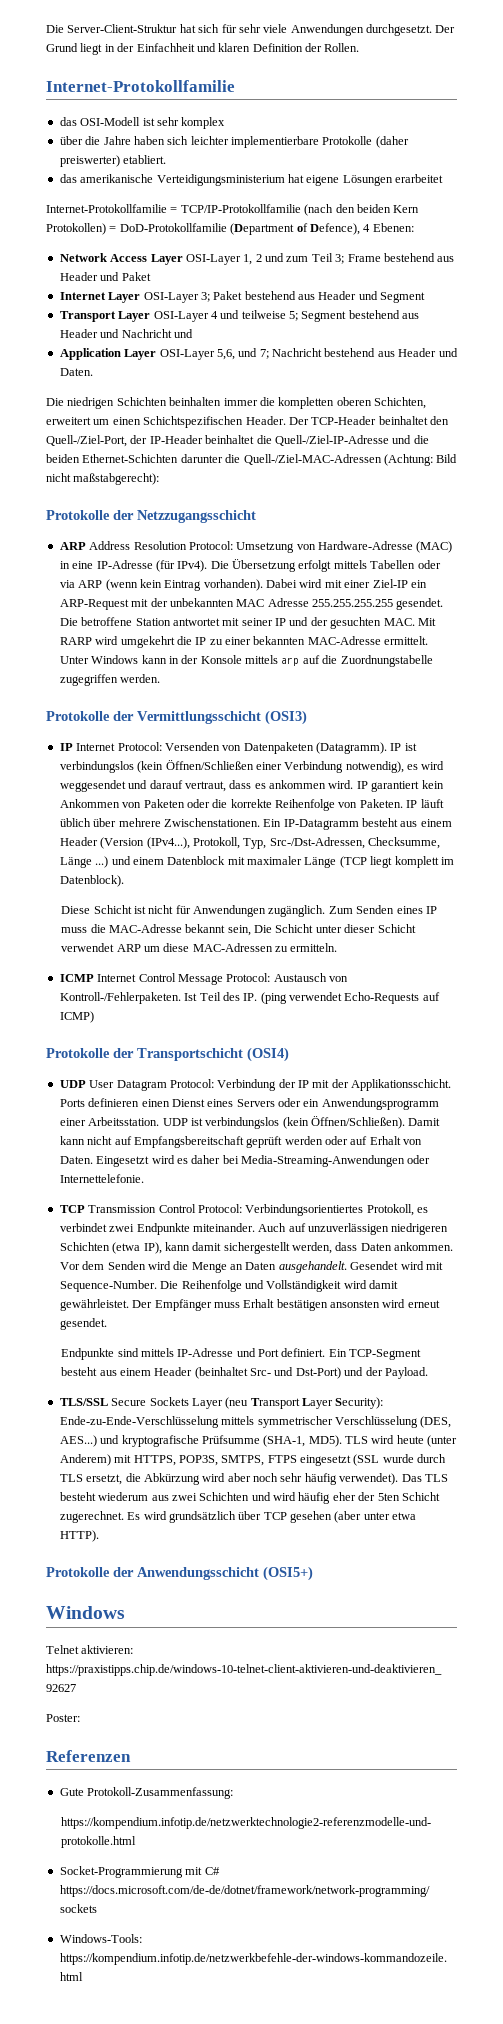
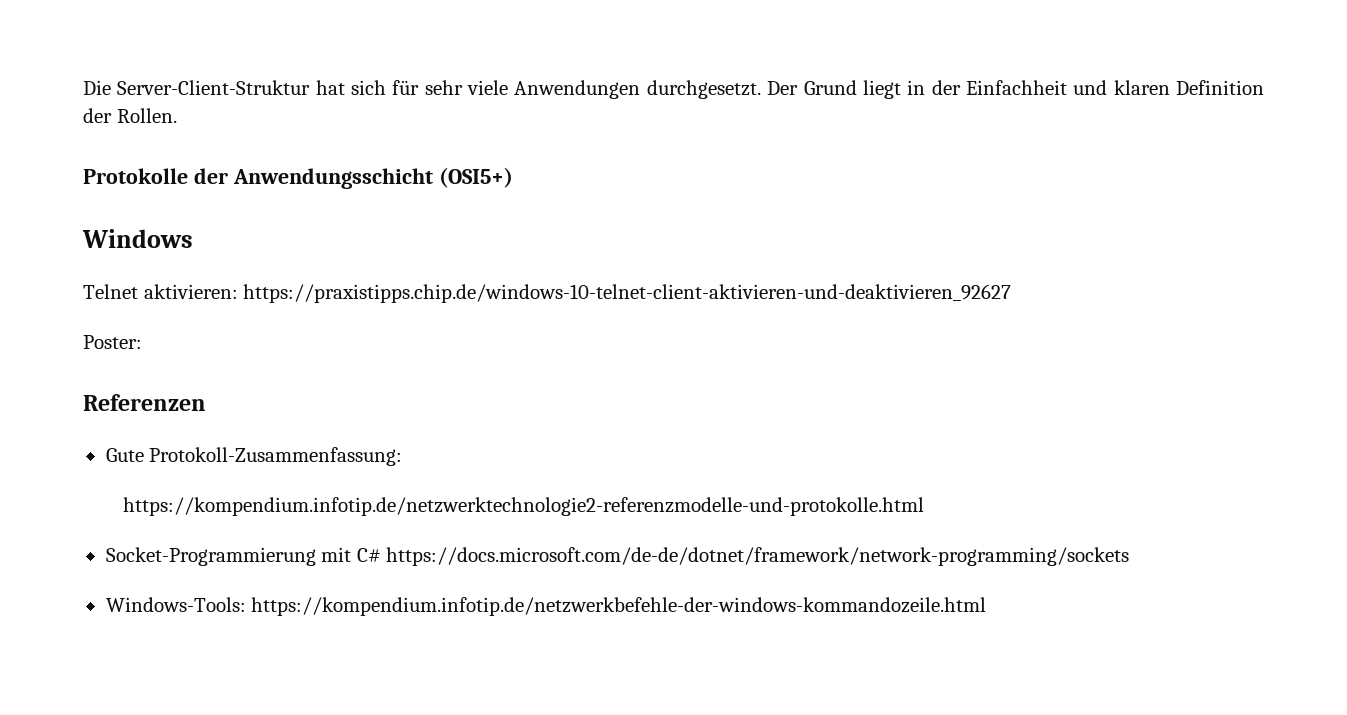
  Der Grund liegt in der Einfachheit und klaren Definition der Rollen.
- Internet-Protokollfamilie
- das OSI-Modell ist sehr komplex
- über die Jahre haben sich leichter implementierbare Protokolle (daher preiswerter) etabliert.
- das amerikanische Verteidigungsministerium hat eigene Lösungen erarbeitet
- Internet-Protokollfamilie = TCP/IP-Protokollfamilie (nach den beiden Kern Protokollen) = DoD-Protokollfamilie (Department of Defence), 4 Ebenen:
- Network Access Layer OSI-Layer 1, 2 und zum Teil 3; Frame bestehend aus Header und Paket
- Internet Layer OSI-Layer 3; Paket bestehend aus Header und Segment
- Transport Layer OSI-Layer 4 und teilweise 5; Segment bestehend aus Header und Nachricht und
- Application Layer OSI-Layer 5,6, und 7; Nachricht bestehend aus Header und Daten.
- Die niedrigen Schichten beinhalten immer die kompletten oberen Schichten, erweitert um einen Schichtspezifischen Header. Der TCP-Header beinhaltet den Quell-/Ziel-Port, der IP-Header beinhaltet die Quell-/Ziel-IP-Adresse und die beiden Ethernet-Schichten darunter die Quell-/Ziel-MAC-Adressen (Achtung: Bild nicht maßstabgerecht):
- Protokolle der Netzzugangsschicht
- ARP Address Resolution Protocol: Umsetzung von Hardware-Adresse (MAC) in eine IP-Adresse (für IPv4). Die Übersetzung erfolgt mittels Tabellen oder via ARP (wenn kein Eintrag vorhanden). Dabei wird mit einer Ziel-IP ein ARP-Request mit der unbekannten MAC Adresse 255.255.255.255 gesendet. Die betroffene Station antwortet mit seiner IP und der gesuchten MAC. Mit RARP wird umgekehrt die IP zu einer bekannten MAC-Adresse ermittelt. Unter Windows kann in der Konsole mittels arp auf die Zuordnungstabelle zugegriffen werden.
- Protokolle der Vermittlungsschicht (OSI3)
- IP Internet Protocol: Versenden von Datenpaketen (Datagramm). IP ist verbindungslos (kein Öffnen/Schließen einer Verbindung notwendig), es wird weggesendet und darauf vertraut, dass es ankommen wird. IP garantiert kein Ankommen von Paketen oder die korrekte Reihenfolge von Paketen. IP läuft üblich über mehrere Zwischenstationen. Ein IP-Datagramm besteht aus einem Header (Version (IPv4...), Protokoll, Typ, Src-/Dst-Adressen, Checksumme, Länge ...) und einem Datenblock mit maximaler Länge (TCP liegt komplett im Datenblock).
- Diese Schicht ist nicht für Anwendungen zugänglich. Zum Senden eines IP muss die MAC-Adresse bekannt sein, Die Schicht unter dieser Schicht verwendet ARP um diese MAC-Adressen zu ermitteln.
- ICMP Internet Control Message Protocol: Austausch von Kontroll-/Fehlerpaketen. Ist Teil des IP. (ping verwendet Echo-Requests auf ICMP)
- Protokolle der Transportschicht (OSI4)
- UDP User Datagram Protocol: Verbindung der IP mit der Applikationsschicht. Ports definieren einen Dienst eines Servers oder ein Anwendungsprogramm einer Arbeitsstation. UDP ist verbindungslos (kein Öffnen/Schließen). Damit kann nicht auf Empfangsbereitschaft geprüft werden oder auf Erhalt von Daten. Eingesetzt wird es daher bei Media-Streaming-Anwendungen oder Internettelefonie.
- TCP Transmission Control Protocol: Verbindungsorientiertes Protokoll, es verbindet zwei Endpunkte miteinander. Auch auf unzuverlässigen niedrigeren Schichten (etwa IP), kann damit sichergestellt werden, dass Daten ankommen. Vor dem Senden wird die Menge an Daten ausgehandelt. Gesendet wird mit Sequence-Number. Die Reihenfolge und Vollständigkeit wird damit gewährleistet. Der Empfänger muss Erhalt bestätigen ansonsten wird erneut gesendet.
- Endpunkte sind mittels IP-Adresse und Port definiert. Ein TCP-Segment besteht aus einem Header (beinhaltet Src- und Dst-Port) und der Payload.
- TLS/SSL Secure Sockets Layer (neu Transport Layer Security): Ende-zu-Ende-Verschlüsselung mittels symmetrischer Verschlüsselung (DES, AES...) und kryptografische Prüfsumme (SHA-1, MD5). TLS wird heute (unter Anderem) mit HTTPS, POP3S, SMTPS, FTPS eingesetzt (SSL wurde durch TLS ersetzt, die Abkürzung wird aber noch sehr häufig verwendet). Das TLS besteht wiederum aus zwei Schichten und wird häufig eher der 5ten Schicht zugerechnet. Es wird grundsätzlich über TCP gesehen (aber unter etwa HTTP).

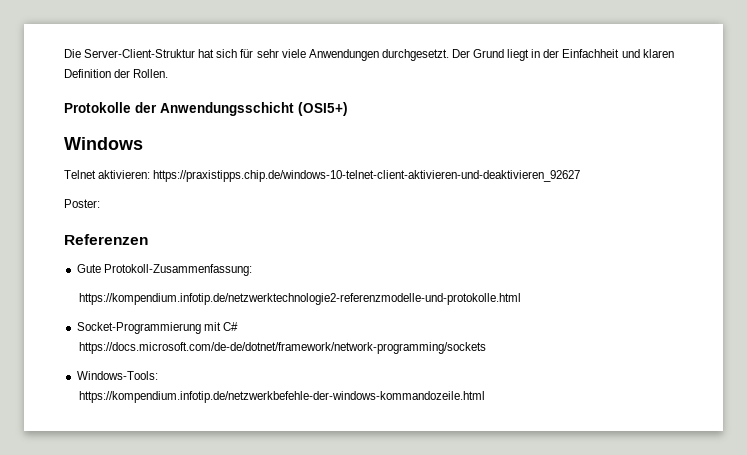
- Socket-Programmierung mit C# https://docs.microsoft.com/de-de/dotnet/framework/network-programming/sockets
+ Socket-Programmierung mit C#
+ https://docs.microsoft.com/de-de/dotnet/framework/network-programming/sockets
- Windows-Tools: https://kompendium.infotip.de/netzwerkbefehle-der-windows-kommandozeile.html
+ Windows-Tools:
+ https://kompendium.infotip.de/netzwerkbefehle-der-windows-kommandozeile.html

